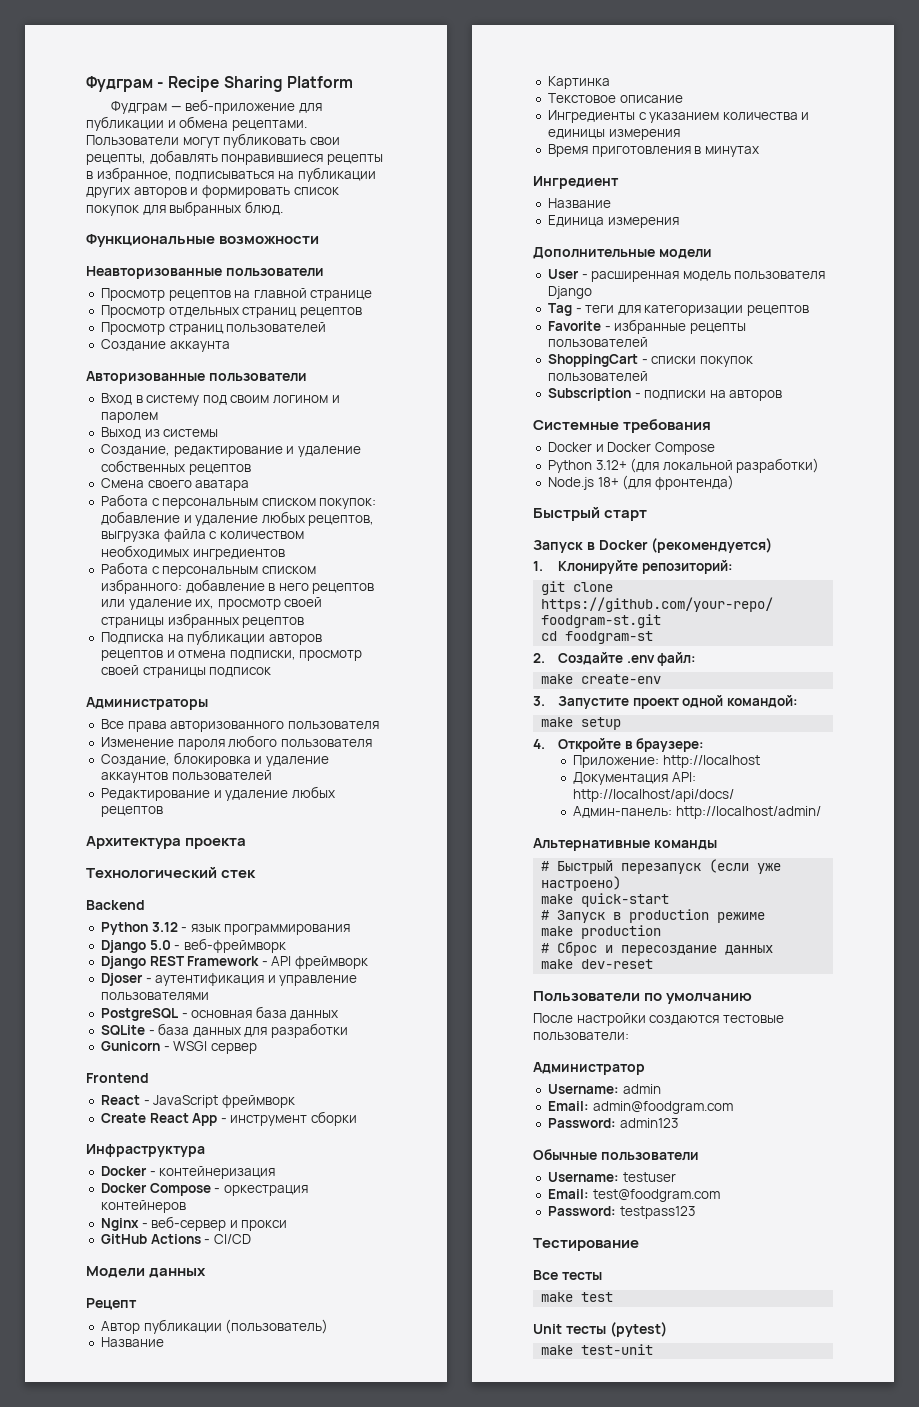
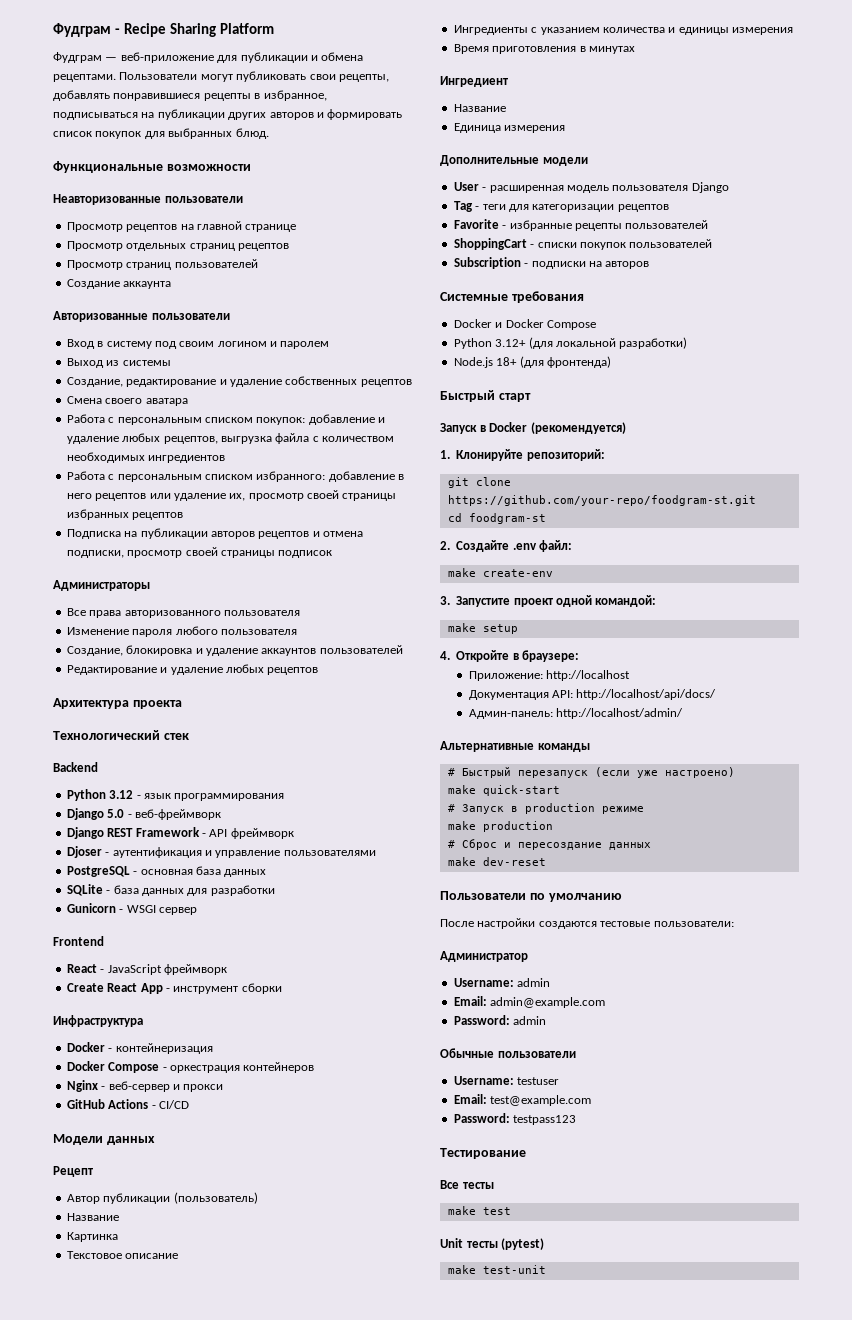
- Email: admin@foodgram.com
- Password: admin123
+ Email: admin@example.com
+ Password: admin
- Email: test@foodgram.com
+ Email: test@example.com

